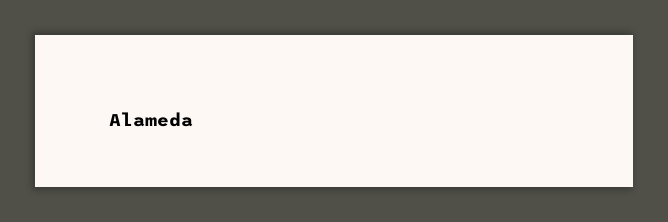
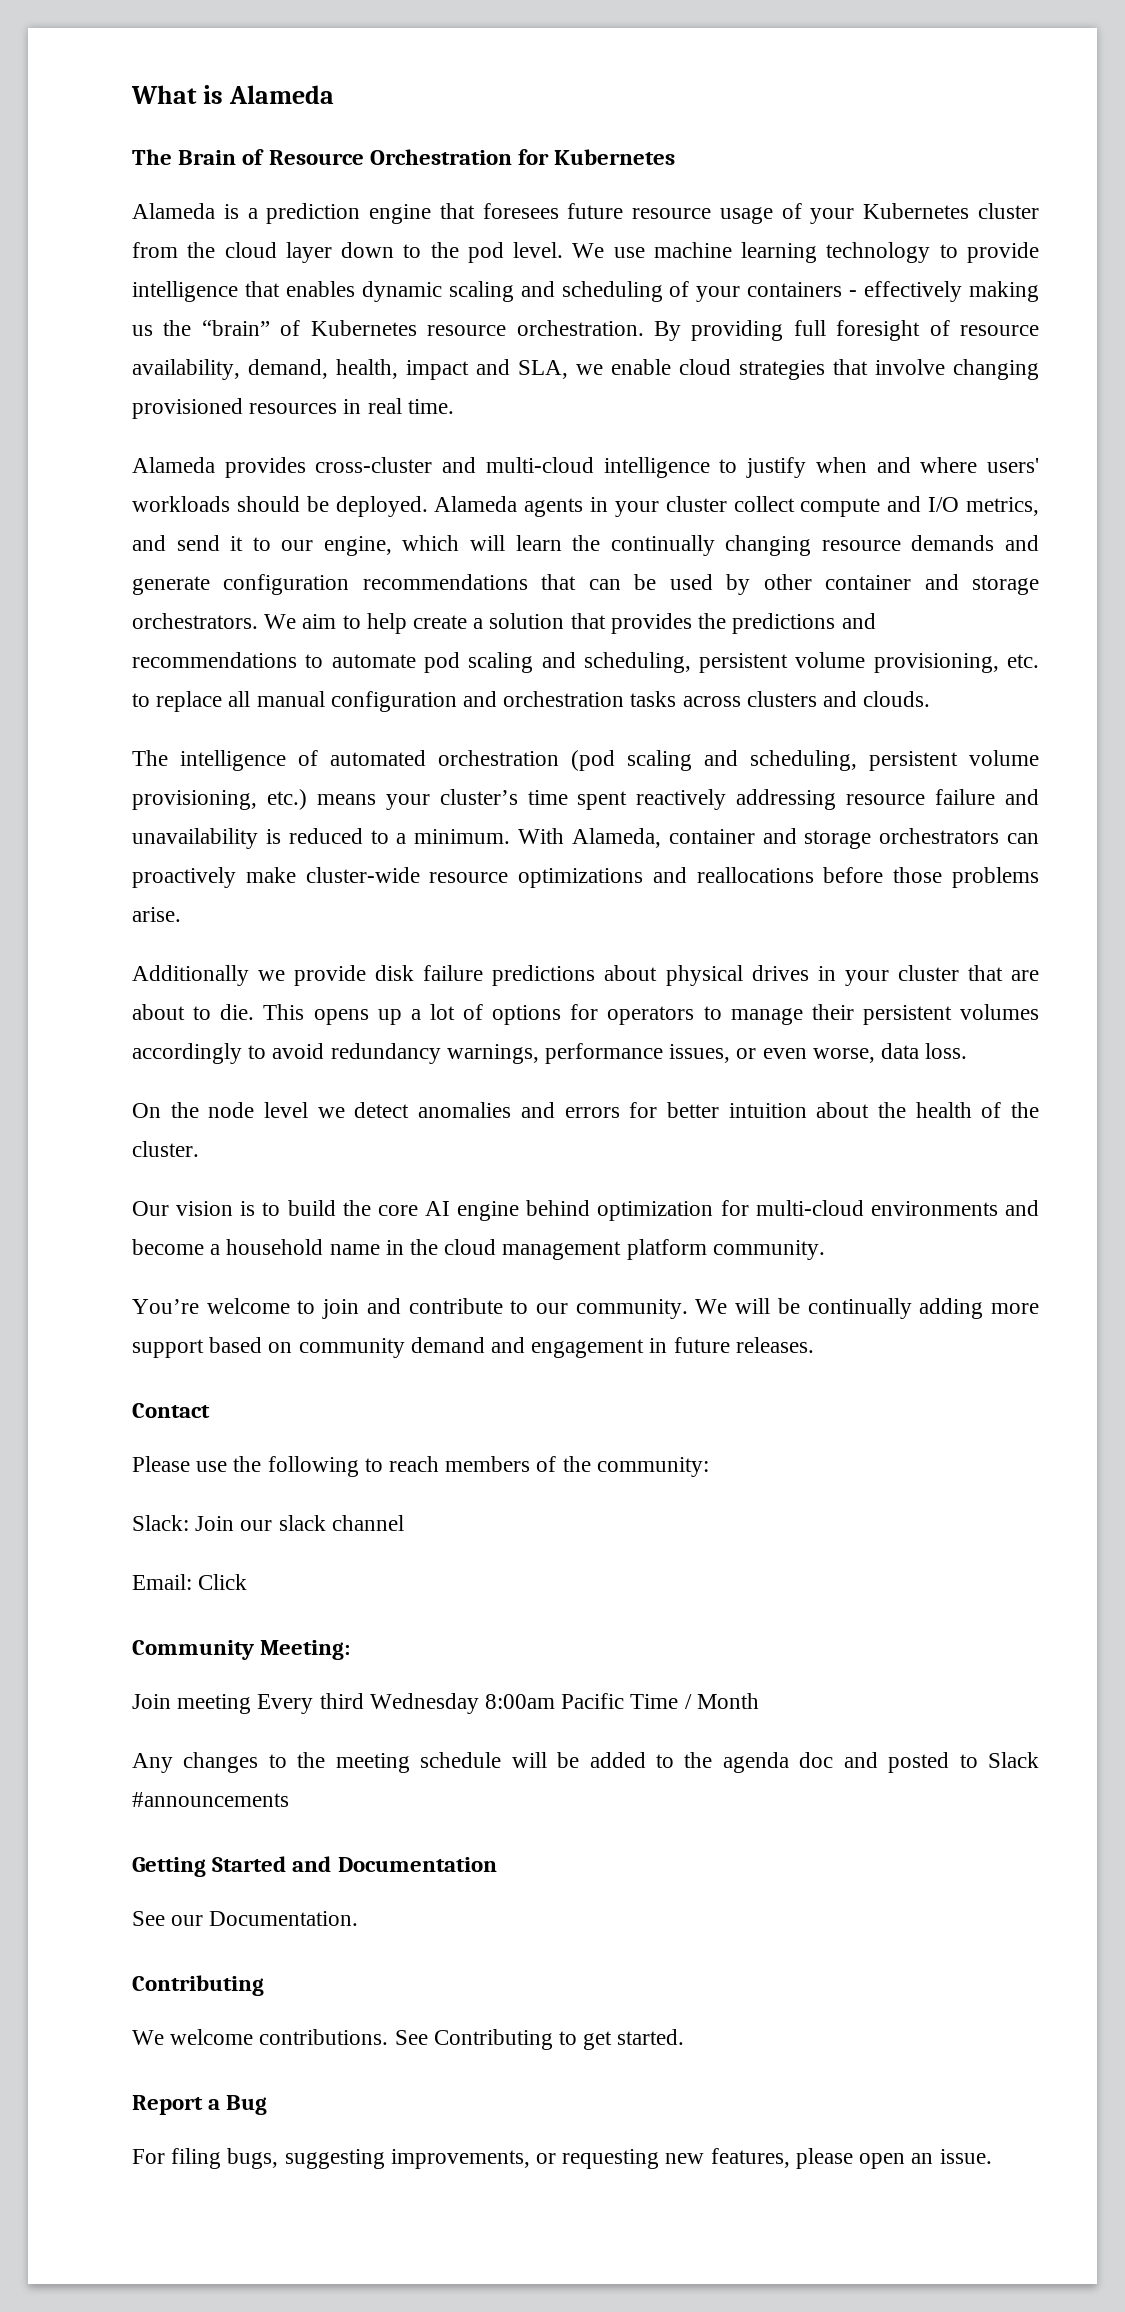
- Alameda
+ What is Alameda
+ The Brain of Resource Orchestration for Kubernetes
+ Alameda is a prediction engine that foresees future resource usage of your Kubernetes cluster from the cloud layer down to the pod level. We use machine learning technology to provide intelligence that enables dynamic scaling and scheduling of your containers - effectively making us the “brain” of Kubernetes resource orchestration. By providing full foresight of resource availability, demand, health, impact and SLA, we enable cloud strategies that involve changing provisioned resources in real time.
+ Alameda provides cross-cluster and multi-cloud intelligence to justify when and where users' workloads should be deployed. Alameda agents in your cluster collect compute and I/O metrics, and send it to our engine, which will learn the continually changing resource demands and generate configuration recommendations that can be used by other container and storage orchestrators. We aim to help create a solution that provides the predictions and recommendations to automate pod scaling and scheduling, persistent volume provisioning, etc. to replace all manual configuration and orchestration tasks across clusters and clouds.
+ The intelligence of automated orchestration (pod scaling and scheduling, persistent volume provisioning, etc.) means your cluster’s time spent reactively addressing resource failure and unavailability is reduced to a minimum. With Alameda, container and storage orchestrators can proactively make cluster-wide resource optimizations and reallocations before those problems arise.
+ Additionally we provide disk failure predictions about physical drives in your cluster that are about to die. This opens up a lot of options for operators to manage their persistent volumes accordingly to avoid redundancy warnings, performance issues, or even worse, data loss.
+ On the node level we detect anomalies and errors for better intuition about the health of the cluster.
+ Our vision is to build the core AI engine behind optimization for multi-cloud environments and become a household name in the cloud management platform community.
+ You’re welcome to join and contribute to our community. We will be continually adding more support based on community demand and engagement in future releases.
+ Contact
+ Please use the following to reach members of the community:
+ Slack: Join our slack channel
+ Email: Click
+ Community Meeting:
+ Join meeting Every third Wednesday 8:00am Pacific Time / Month
+ Any changes to the meeting schedule will be added to the agenda doc and posted to Slack #announcements
+ Getting Started and Documentation
+ See our Documentation.
+ Contributing
+ We welcome contributions. See Contributing to get started.
+ Report a Bug
+ For filing bugs, suggesting improvements, or requesting new features, please open an issue.

